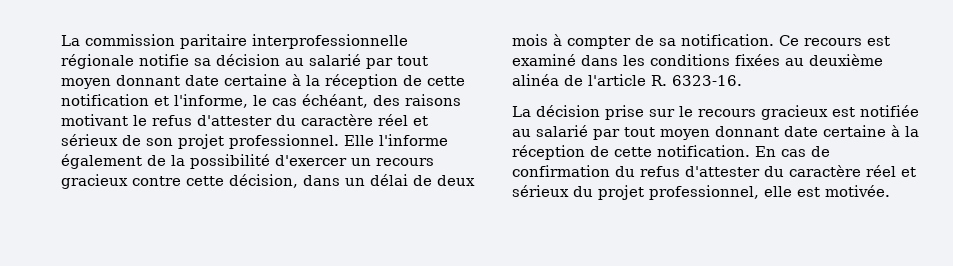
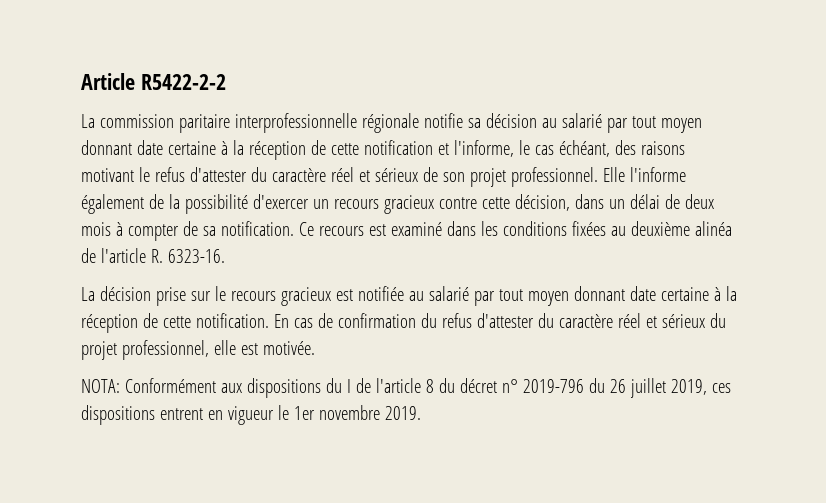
+ Article R5422-2-2
+ NOTA: Conformément aux dispositions du I de l'article 8 du décret n° 2019-796 du 26 juillet 2019, ces dispositions entrent en vigueur le 1er novembre 2019.

